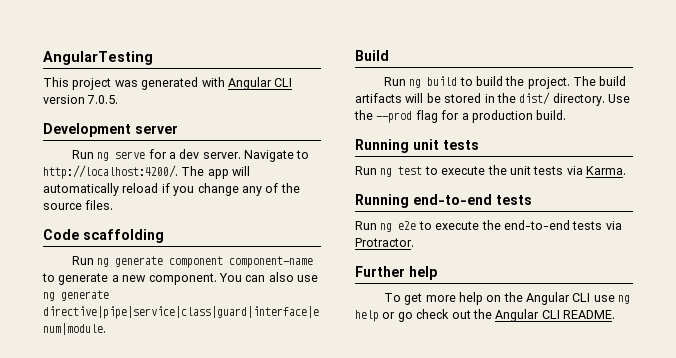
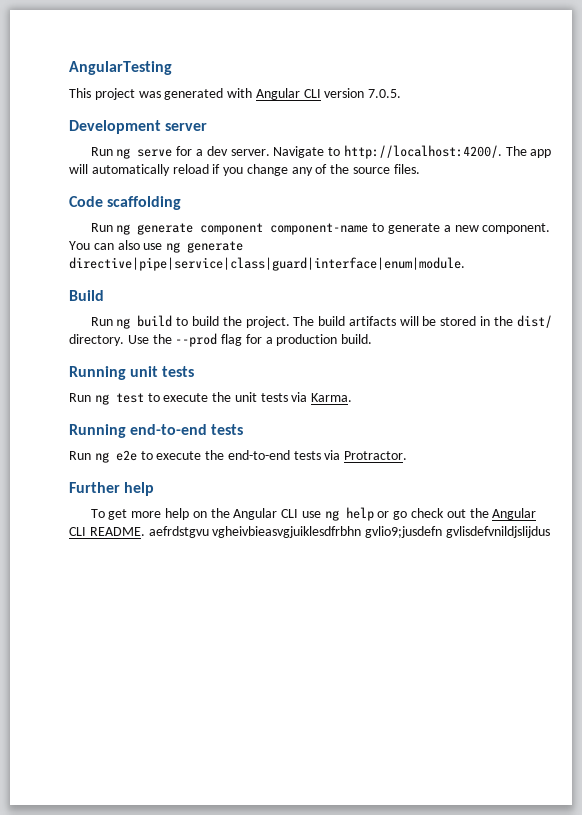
- To get more help on the Angular CLI use ng help or go check out the Angular CLI README.
+ To get more help on the Angular CLI use ng help or go check out the Angular CLI README. aefrdstgvu vgheivbieasvgjuiklesdfrbhn gvlio9;jusdefn gvlisdefvnildjslijdus

